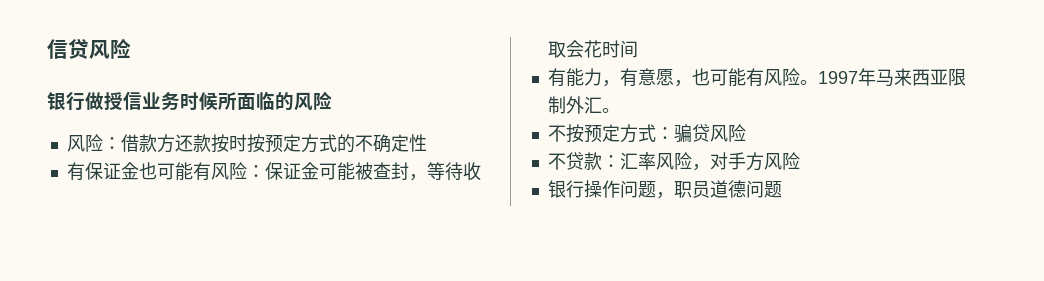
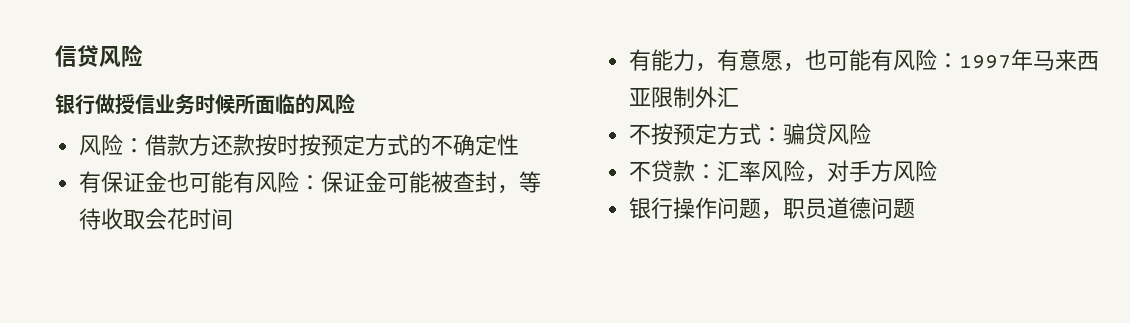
- 有能力，有意愿，也可能有风险。1997年马来西亚限制外汇。
+ 有能力，有意愿，也可能有风险：1997年马来西亚限制外汇

